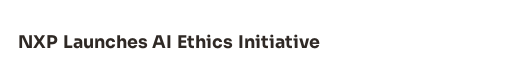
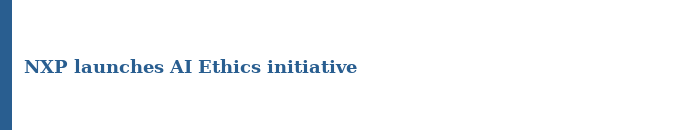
- NXP Launches AI Ethics Initiative
+ NXP launches AI Ethics initiative

